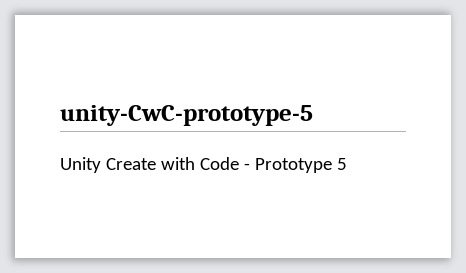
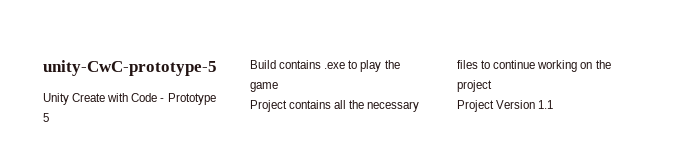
+ Build contains .exe to play the game
+ Project contains all the necessary files to continue working on the project
+ Project Version 1.1

